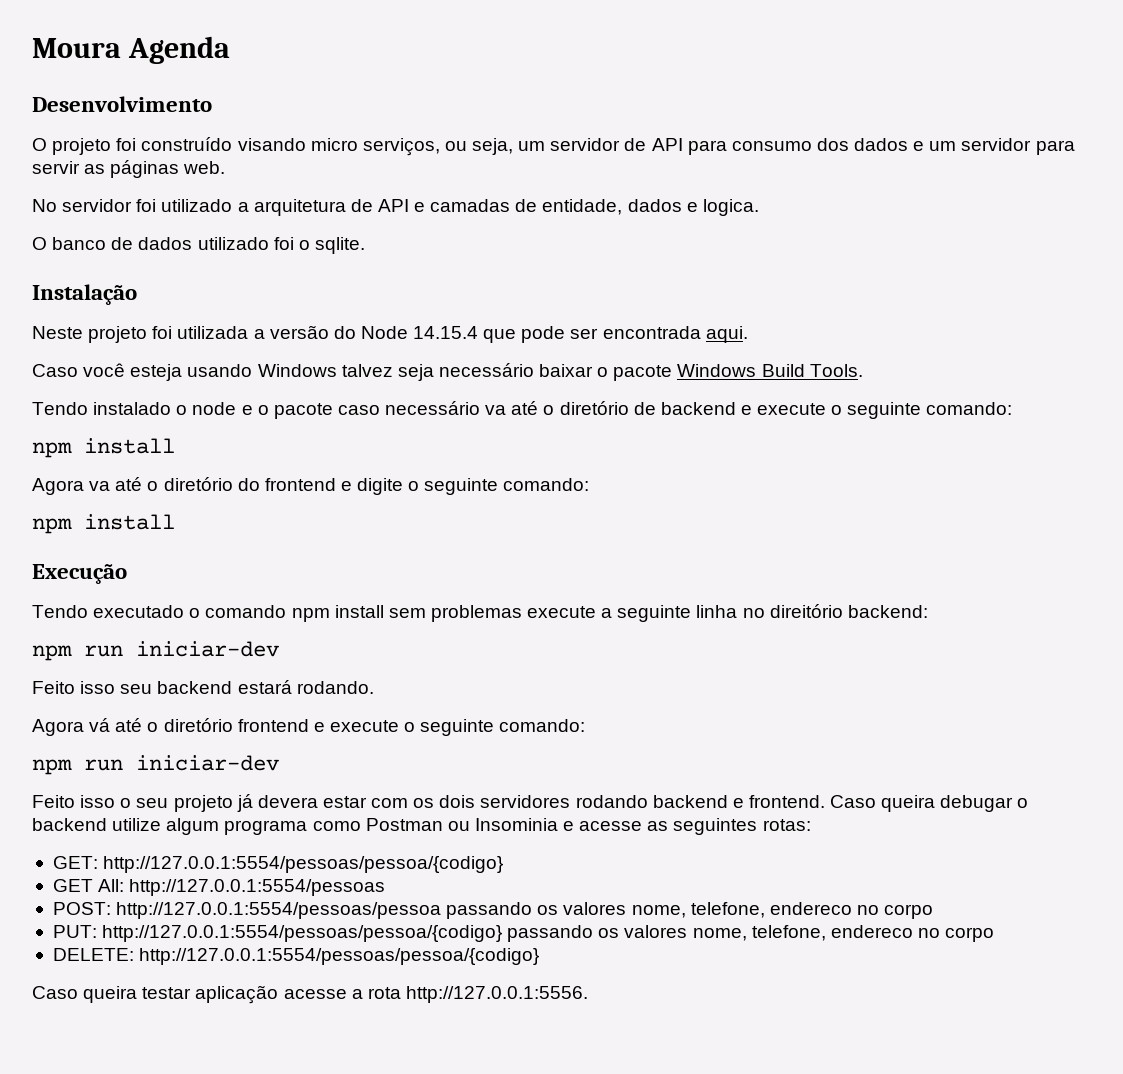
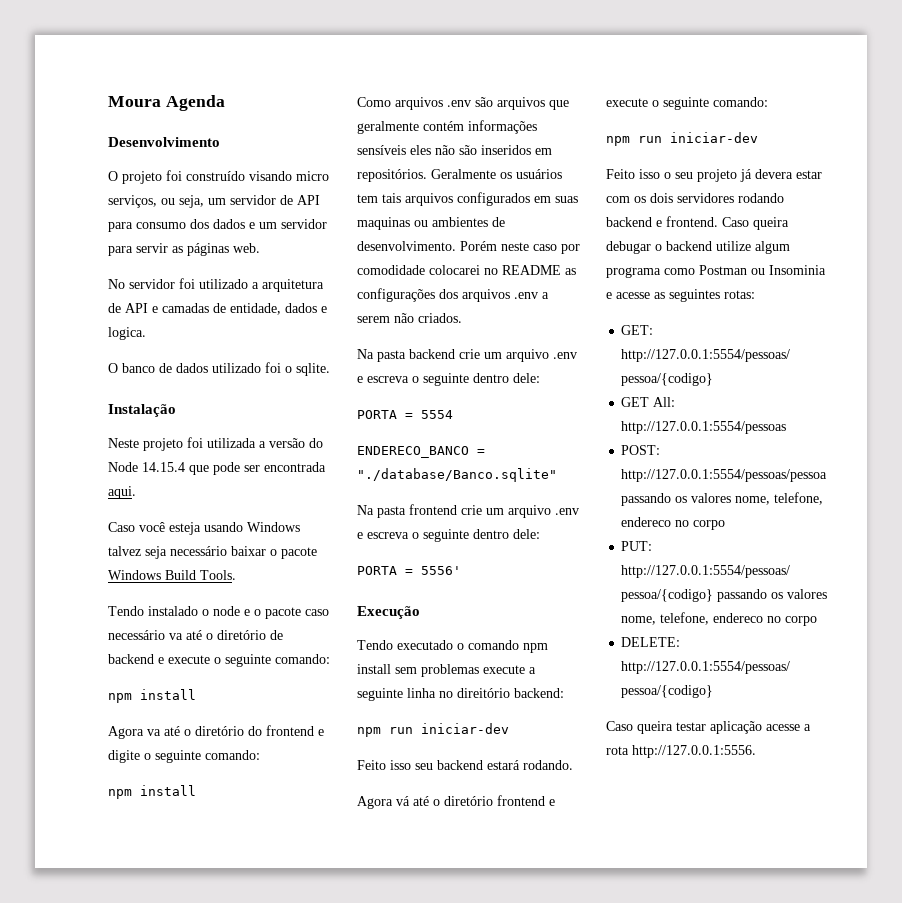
+ Como arquivos .env são arquivos que geralmente contém informações sensíveis eles não são inseridos em repositórios. Geralmente os usuários tem tais arquivos configurados em suas maquinas ou ambientes de desenvolvimento. Porém neste caso por comodidade colocarei no README as configurações dos arquivos .env a serem não criados.
+ Na pasta backend crie um arquivo .env e escreva o seguinte dentro dele:
+ PORTA = 5554
+ ENDERECO_BANCO = "./database/Banco.sqlite"
+ Na pasta frontend crie um arquivo .env e escreva o seguinte dentro dele:
+ PORTA = 5556'

